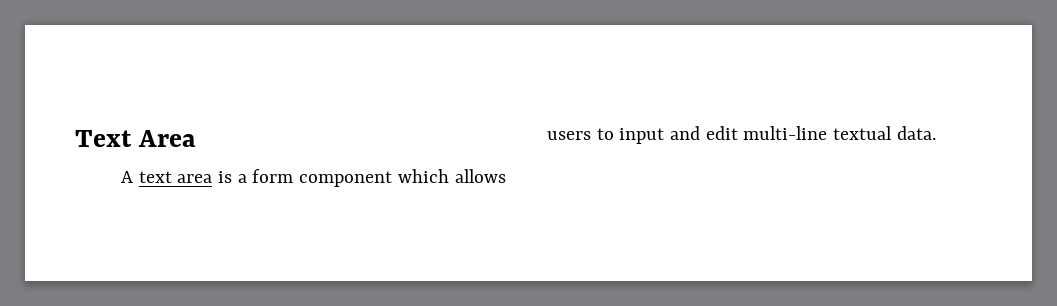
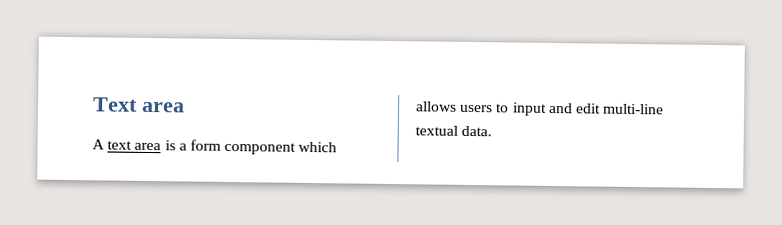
- Text Area
+ Text area

